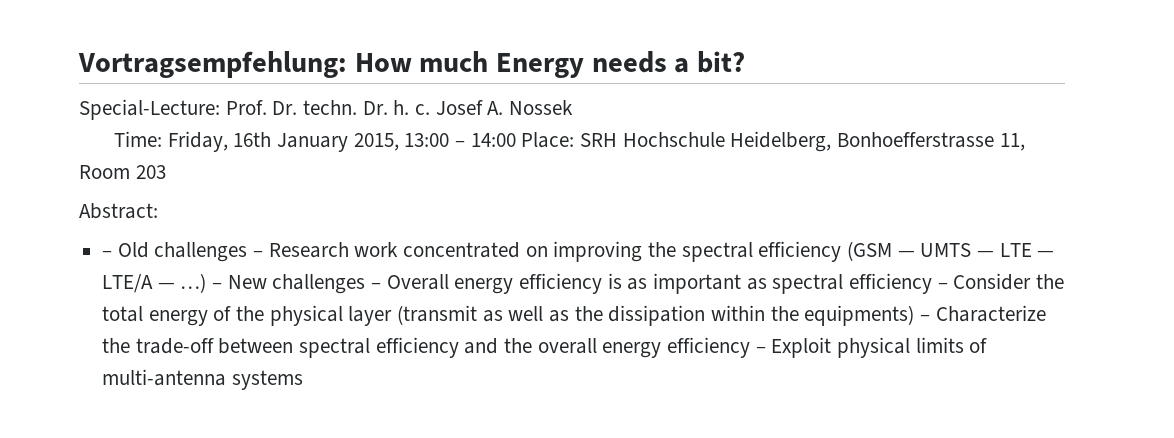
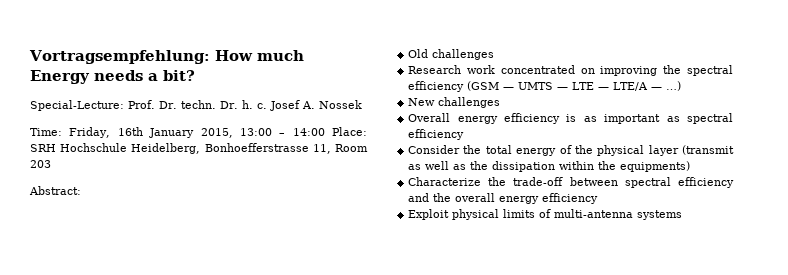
- – Old challenges – Research work concentrated on improving the spectral efficiency (GSM — UMTS — LTE — LTE/A — …) – New challenges – Overall energy efficiency is as important as spectral efficiency – Consider the total energy of the physical layer (transmit as well as the dissipation within the equipments) – Characterize the trade-off between spectral efficiency and the overall energy efficiency – Exploit physical limits of multi-antenna systems
+ Old challenges
+ Research work concentrated on improving the spectral efficiency (GSM — UMTS — LTE — LTE/A — …)
+ New challenges
+ Overall energy efficiency is as important as spectral efficiency
+ Consider the total energy of the physical layer (transmit as well as the dissipation within the equipments)
+ Characterize the trade-off between spectral efficiency and the overall energy efficiency
+ Exploit physical limits of multi-antenna systems

